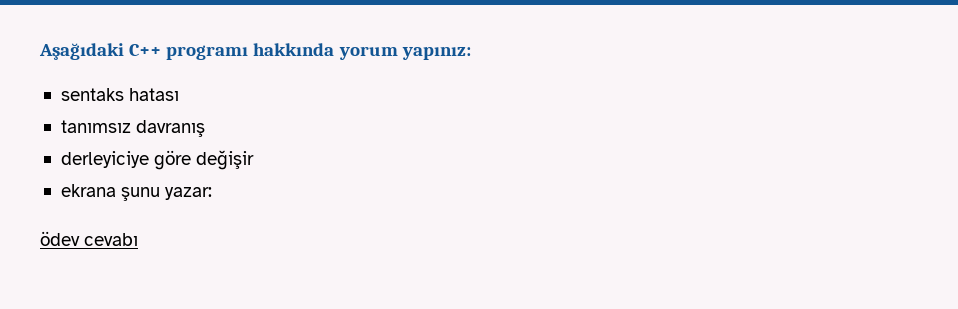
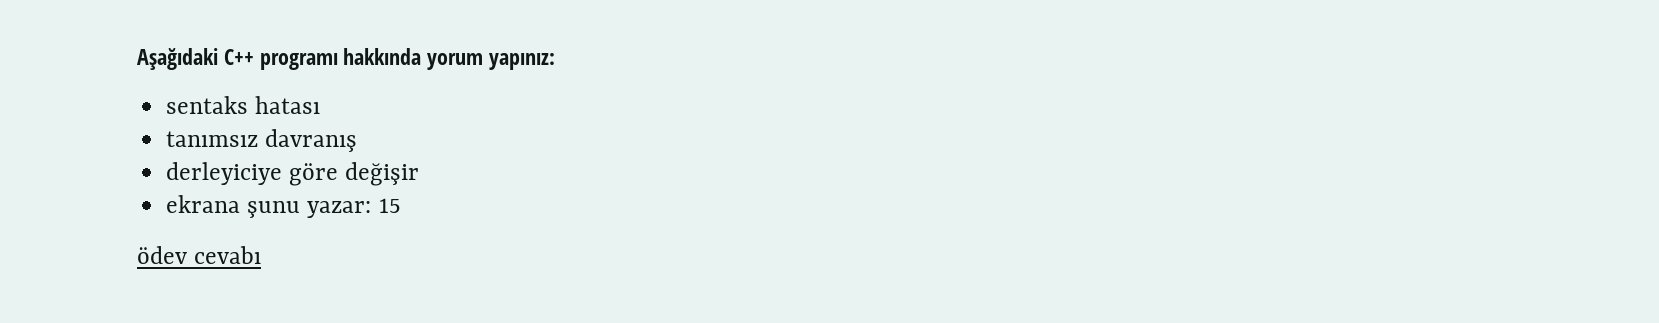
- ekrana şunu yazar:
+ ekrana şunu yazar: 15

